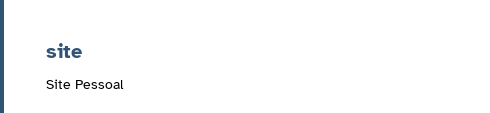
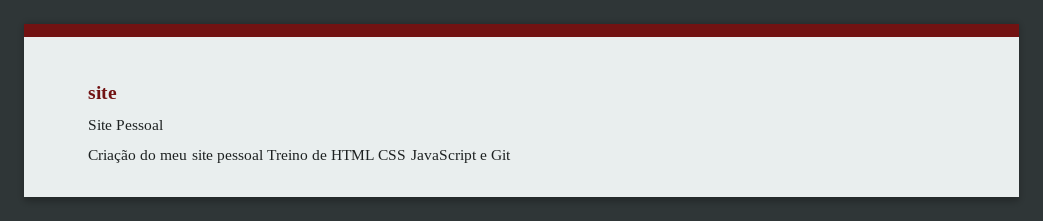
+ Criação do meu site pessoal Treino de HTML CSS JavaScript e Git

